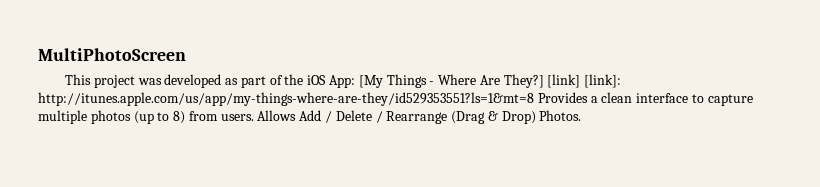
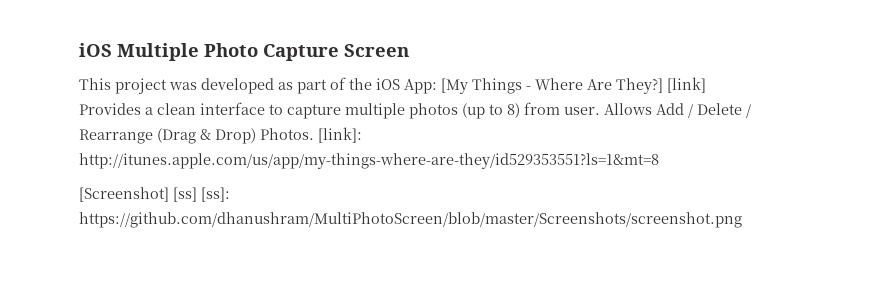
- MultiPhotoScreen
+ iOS Multiple Photo Capture Screen
- [link] [link]: http://itunes.apple.com/us/app/my-things-where-are-they/id529353551?ls=1&mt=8 Provides a clean interface to capture multiple photos (up to 8) from users.
+ [link]
+ Provides a clean interface to capture multiple photos (up to 8) from user.
+ [link]: http://itunes.apple.com/us/app/my-things-where-are-they/id529353551?ls=1&mt=8
+ [Screenshot] [ss] [ss]: https://github.com/dhanushram/MultiPhotoScreen/blob/master/Screenshots/screenshot.png

